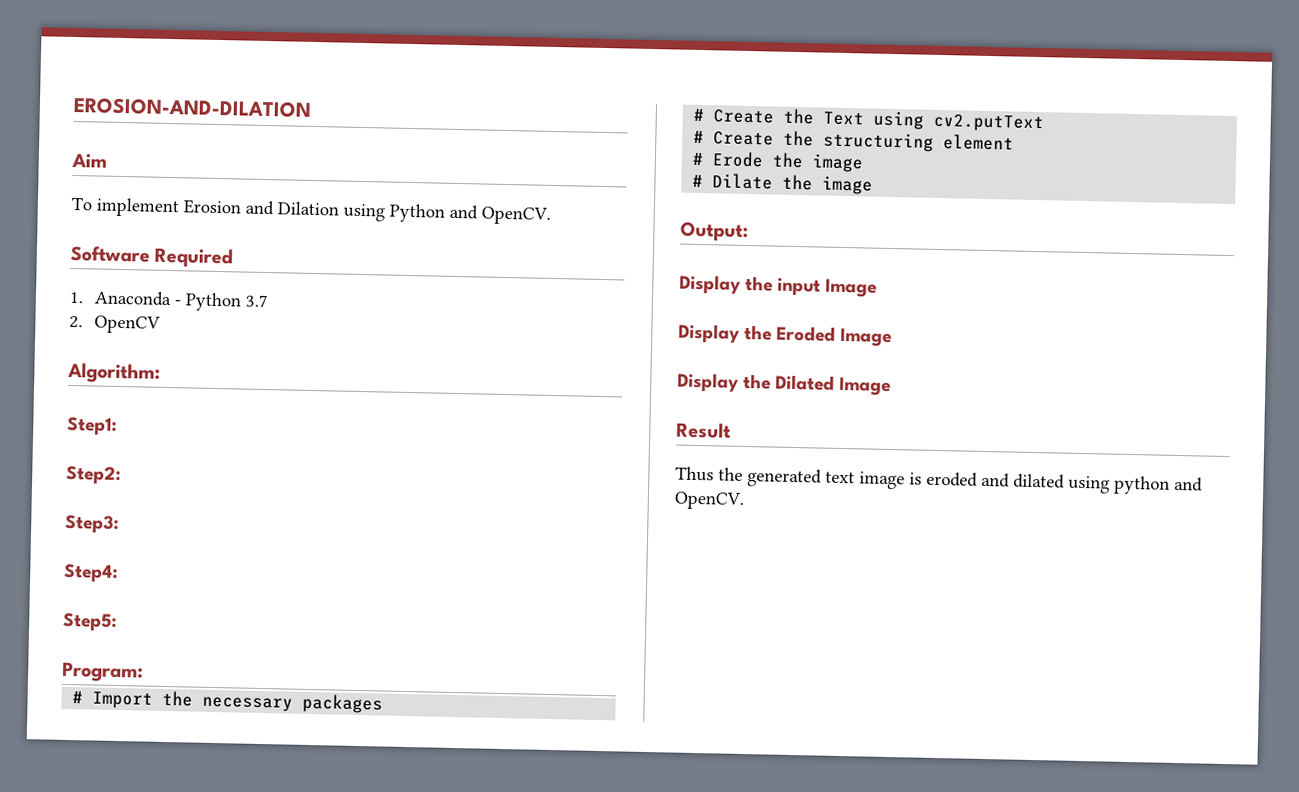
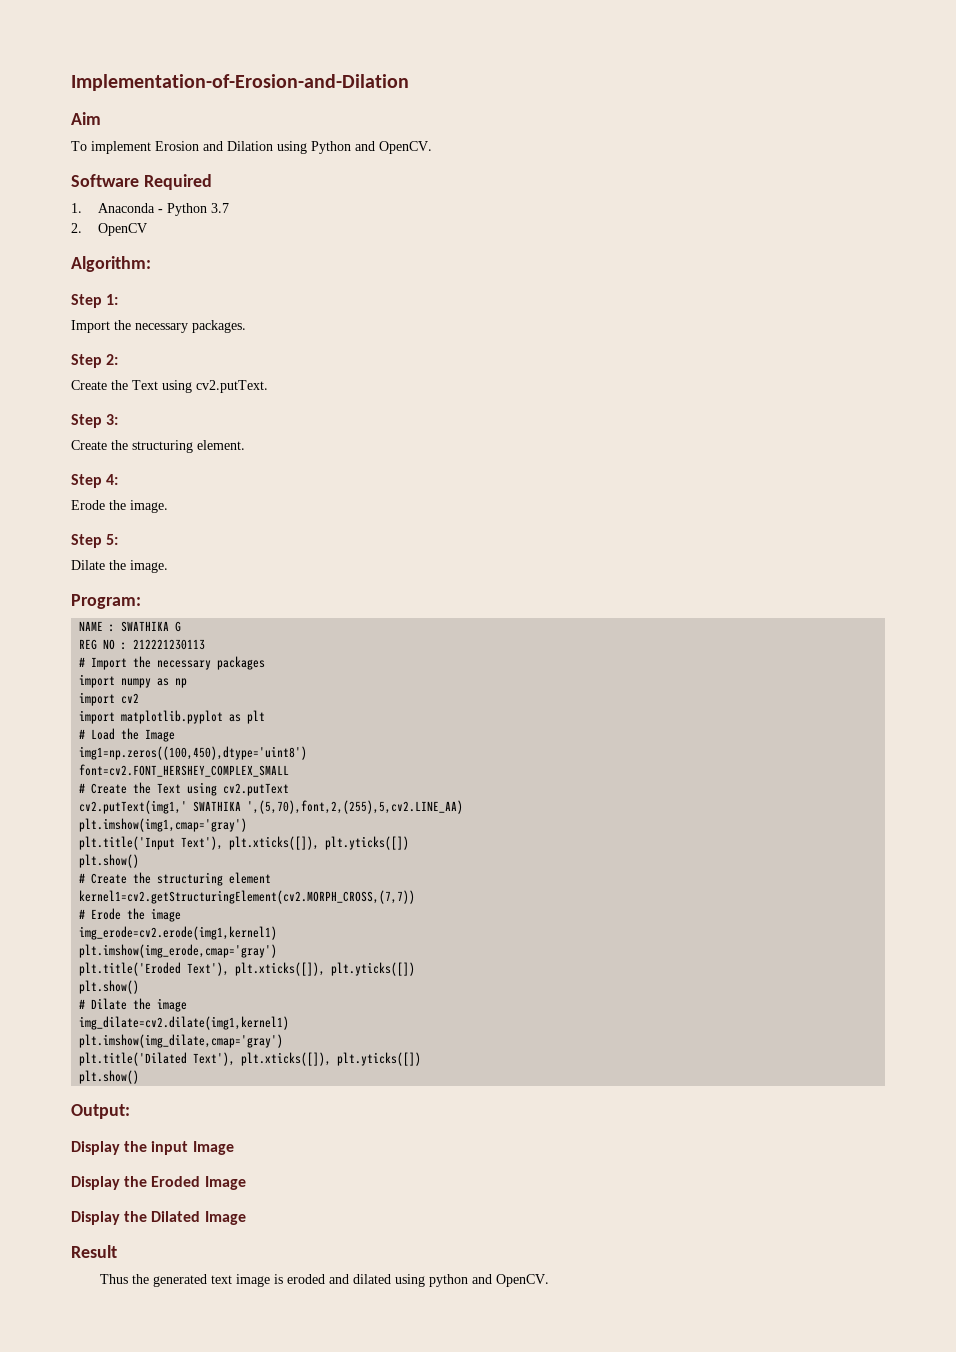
- EROSION-AND-DILATION
+ Implementation-of-Erosion-and-Dilation
- Step1:
- Step2:
- Step3:
- Step4:
- Step5:
+ Step 1:
+ Import the necessary packages.
+ Step 2:
+ Create the Text using cv2.putText.
+ Step 3:
+ Create the structuring element.
+ Step 4:
+ Erode the image.
+ Step 5:
+ Dilate the image.
  Program:
+ NAME : SWATHIKA G
+ REG NO : 212221230113
+ import numpy as np
+ import cv2
+ import matplotlib.pyplot as plt
+ # Load the Image
+ img1=np.zeros((100,450),dtype='uint8')
+ font=cv2.FONT_HERSHEY_COMPLEX_SMALL
+ cv2.putText(img1,' SWATHIKA ',(5,70),font,2,(255),5,cv2.LINE_AA)
+ plt.imshow(img1,cmap='gray')
+ plt.title('Input Text'), plt.xticks([]), plt.yticks([])
+ plt.show()
+ kernel1=cv2.getStructuringElement(cv2.MORPH_CROSS,(7,7))
+ img_erode=cv2.erode(img1,kernel1)
+ plt.imshow(img_erode,cmap='gray')
+ plt.title('Eroded Text'), plt.xticks([]), plt.yticks([])
+ plt.show()
  # Dilate the image
+ img_dilate=cv2.dilate(img1,kernel1)
+ plt.imshow(img_dilate,cmap='gray')
+ plt.title('Dilated Text'), plt.xticks([]), plt.yticks([])
+ plt.show()

